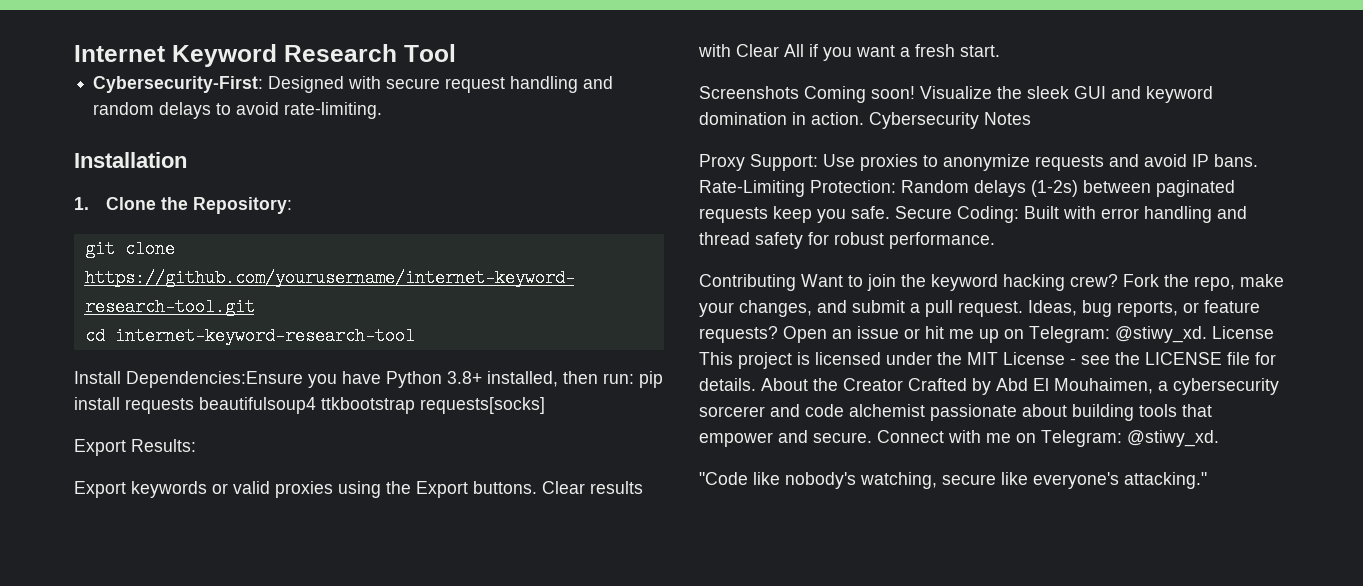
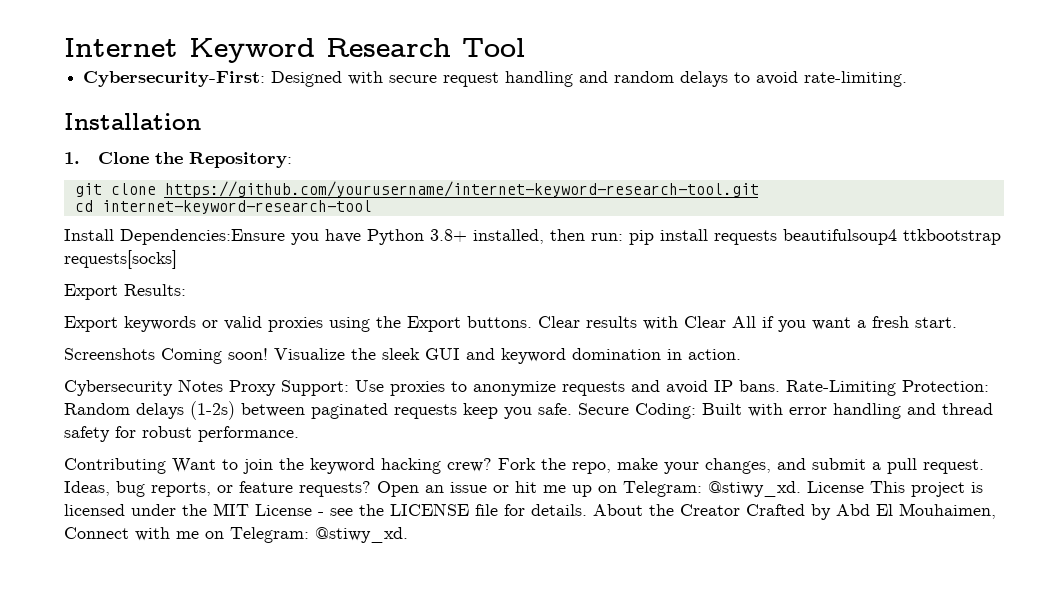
- Visualize the sleek GUI and keyword domination in action. Cybersecurity Notes
- Proxy Support: Use proxies to anonymize requests and avoid IP bans.
+ Visualize the sleek GUI and keyword domination in action.
+ Cybersecurity Notes Proxy Support: Use proxies to anonymize requests and avoid IP bans.
- About the Creator Crafted by Abd El Mouhaimen, a cybersecurity sorcerer and code alchemist passionate about building tools that empower and secure. Connect with me on Telegram: @stiwy_xd.
+ About the Creator Crafted by Abd El Mouhaimen, Connect with me on Telegram: @stiwy_xd.
- "Code like nobody's watching, secure like everyone's attacking."

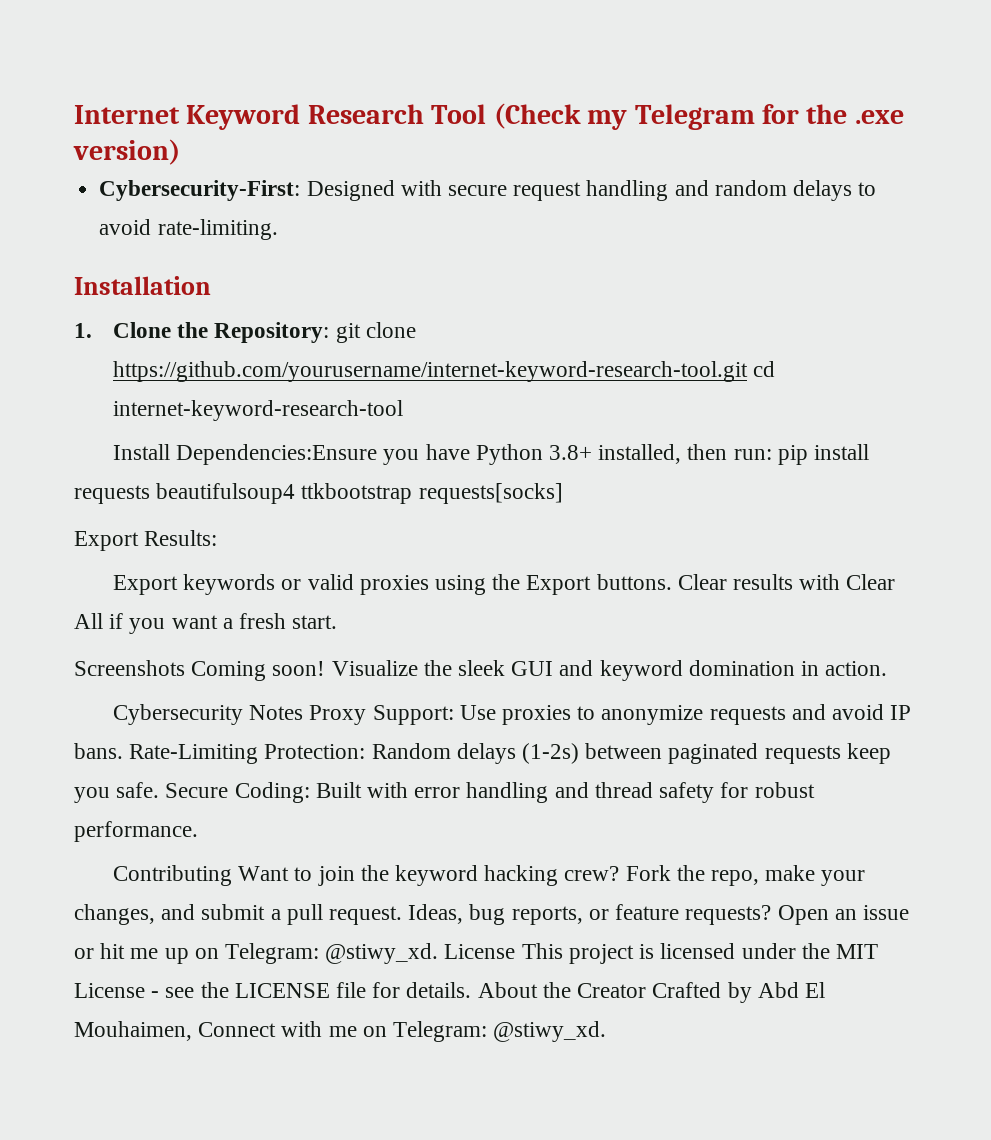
- Internet Keyword Research Tool
+ Internet Keyword Research Tool (Check my Telegram for the .exe version)
- 1. Clone the Repository:
- git clone https://github.com/yourusername/internet-keyword-research-tool.git
- cd internet-keyword-research-tool
+ 1. Clone the Repository: git clone https://github.com/yourusername/internet-keyword-research-tool.git cd internet-keyword-research-tool

